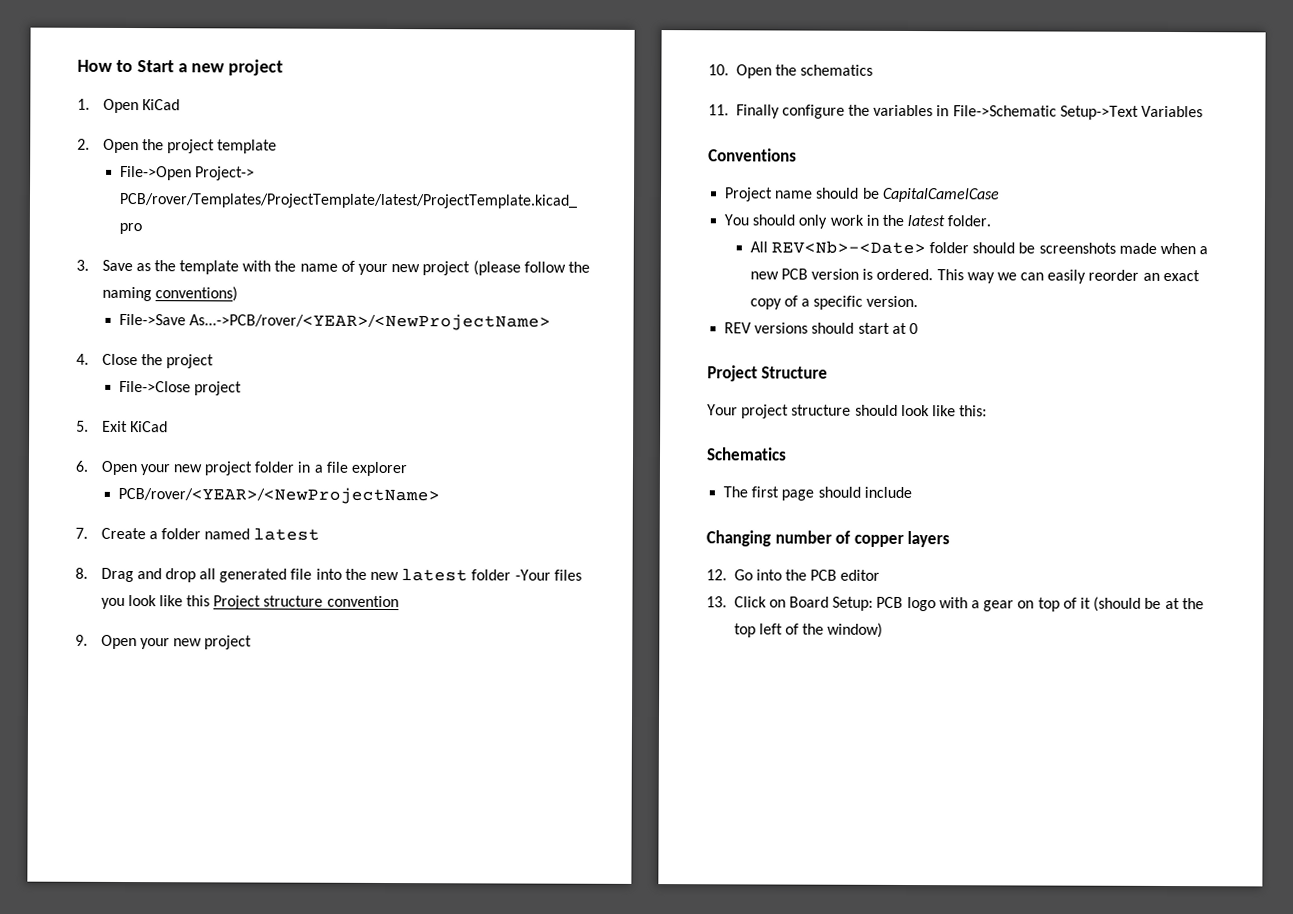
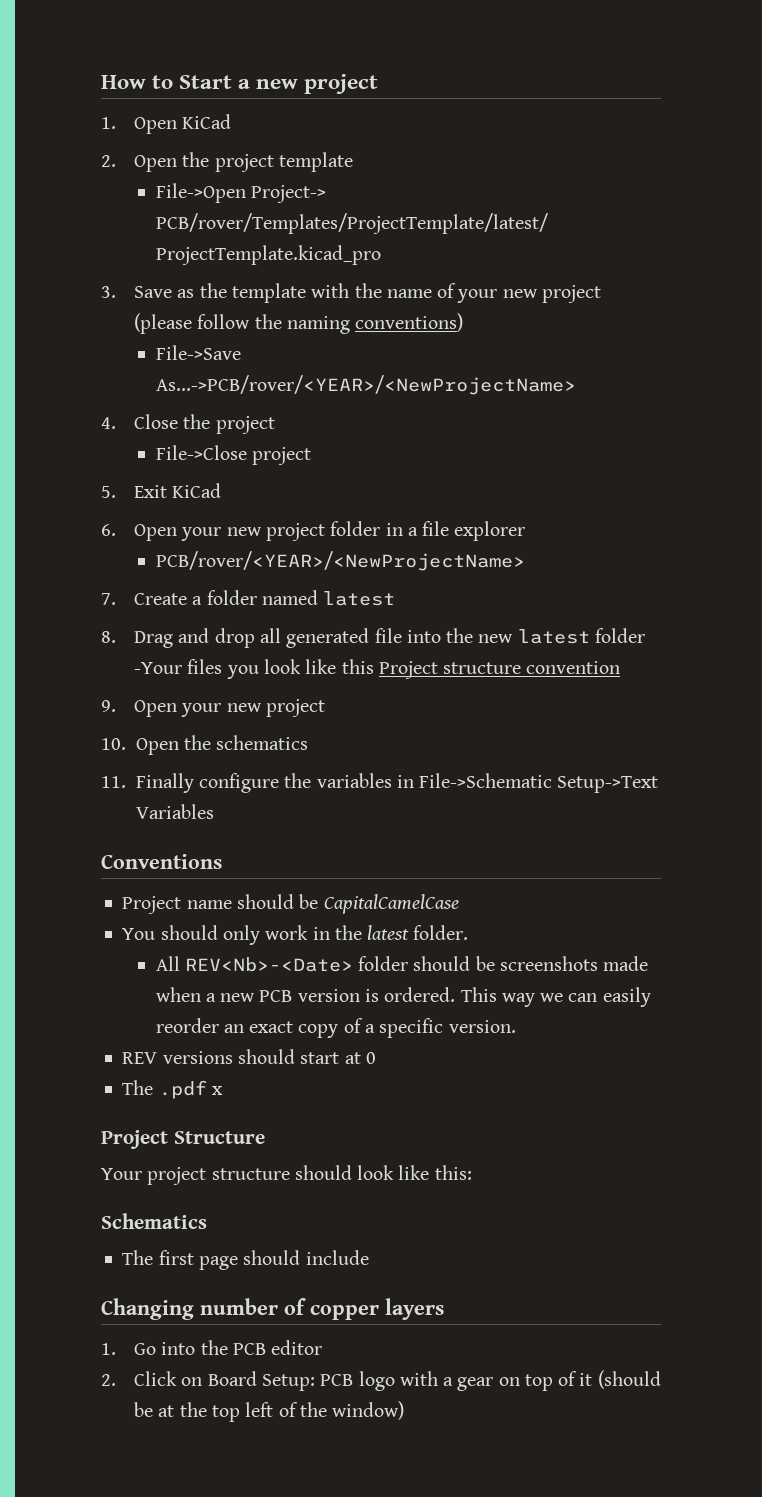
+ The .pdf x
- 12. Go into the PCB editor
+ 1. Go into the PCB editor
- 13. Click on Board Setup: PCB logo with a gear on top of it (should be at the top left of the window)
+ 2. Click on Board Setup: PCB logo with a gear on top of it (should be at the top left of the window)

